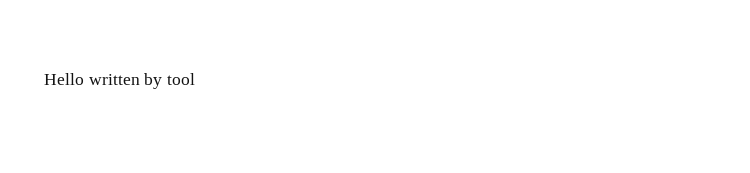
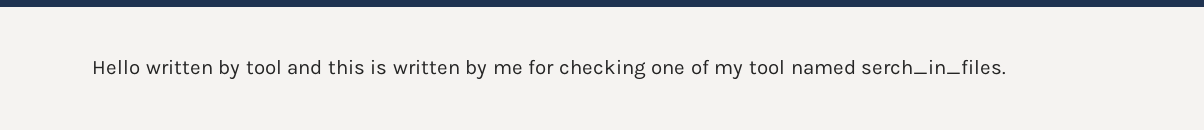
- Hello written by tool
+ Hello written by tool and this is written by me for checking one of my tool named serch_in_files.

